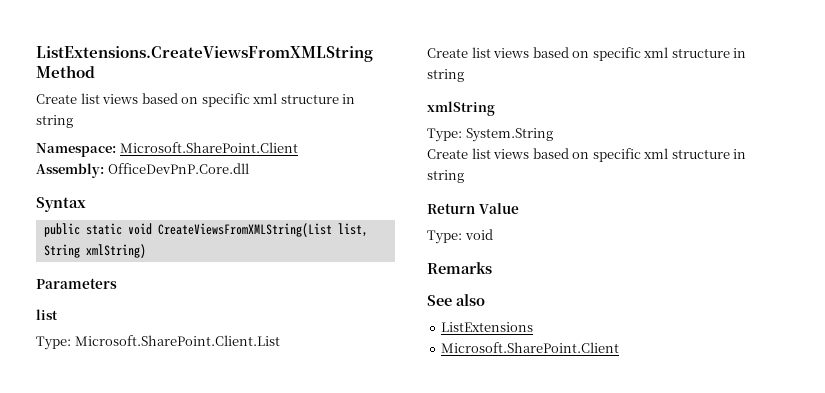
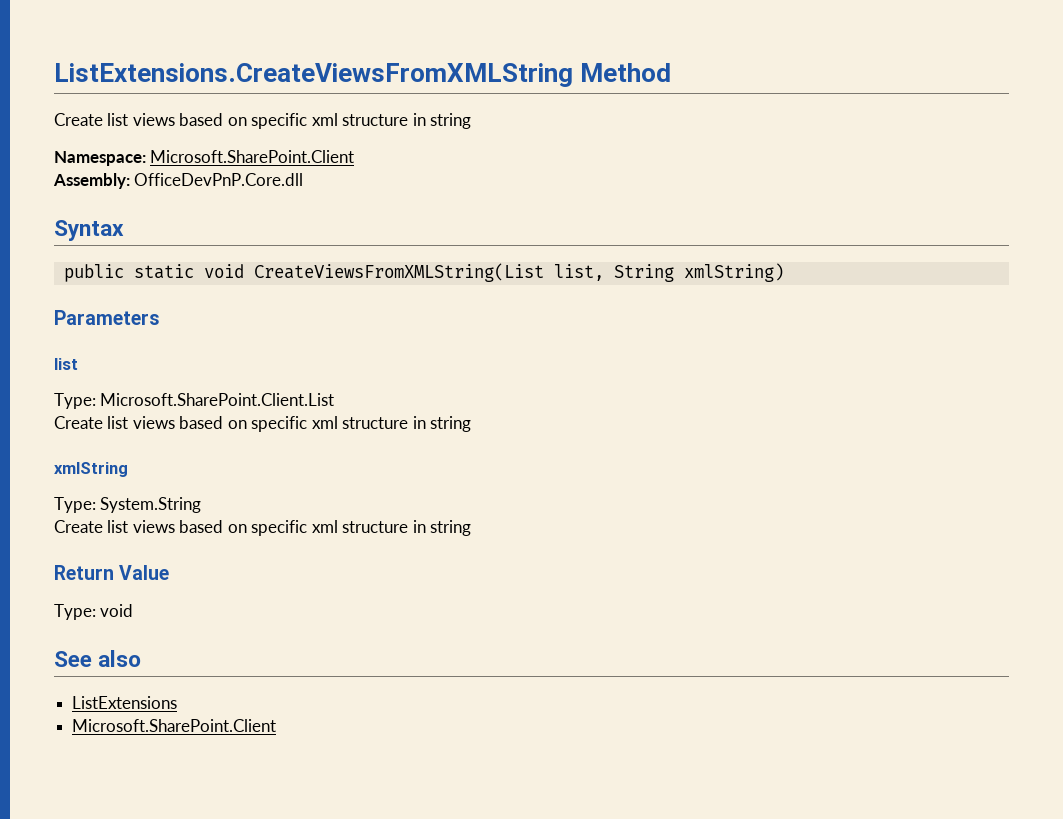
- Remarks

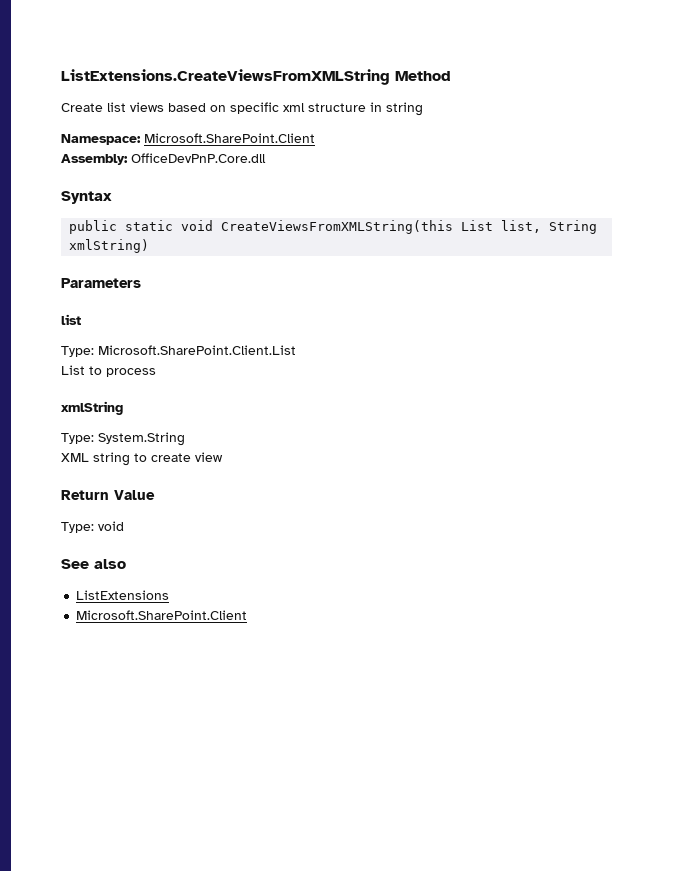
- public static void CreateViewsFromXMLString(List list, String xmlString)
+ public static void CreateViewsFromXMLString(this List list, String xmlString)
  Type: Microsoft.SharePoint.Client.List
- Create list views based on specific xml structure in string
+ List to process
  xmlString
  Type: System.String
- Create list views based on specific xml structure in string
+ XML string to create view

